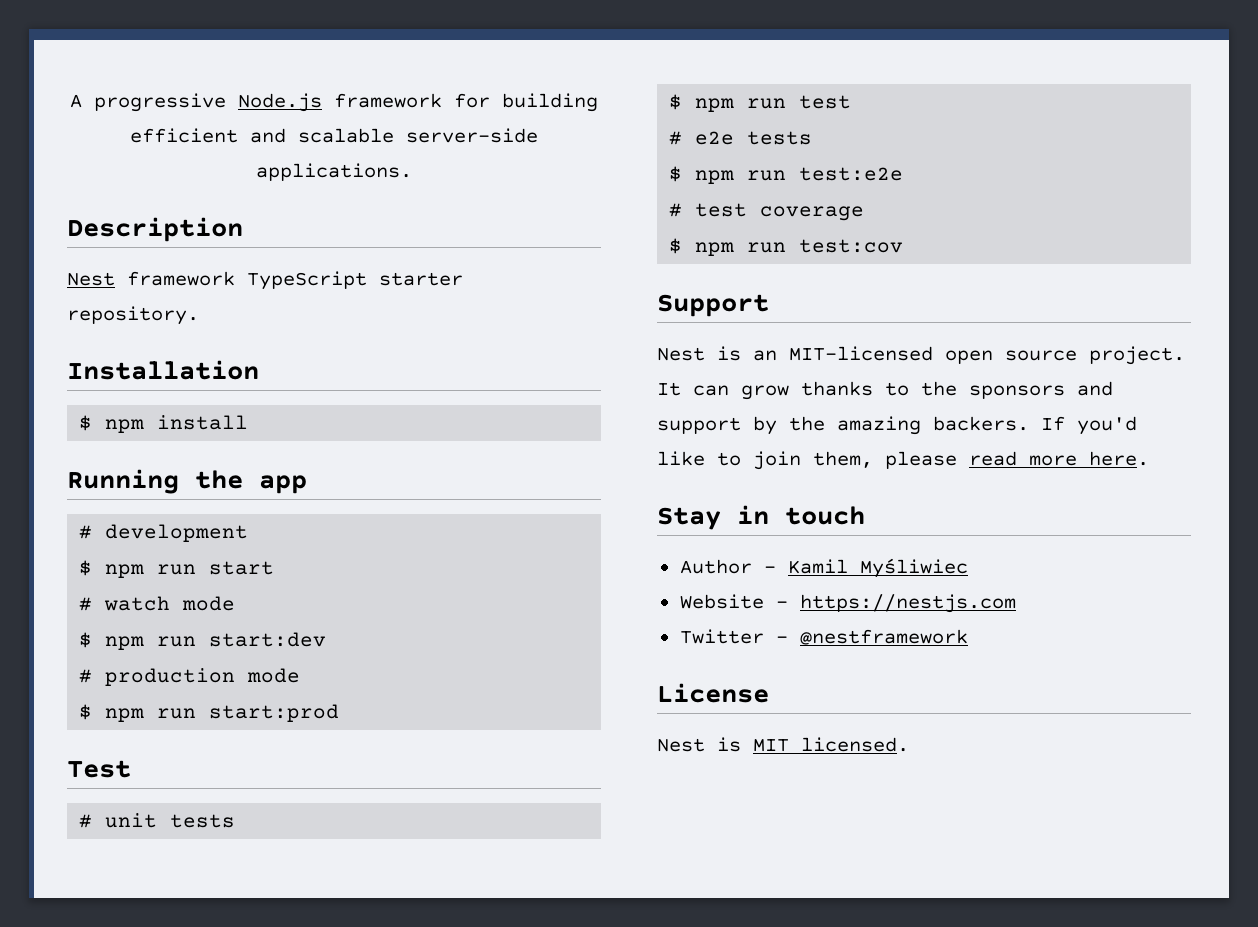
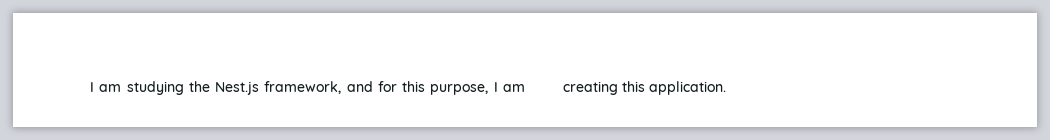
- A progressive Node.js framework for building efficient and scalable server-side applications.
- Description
- Nest framework TypeScript starter repository.
- Installation
- $ npm install
- Running the app
- # development
- $ npm run start
- # watch mode
- $ npm run start:dev
- # production mode
- $ npm run start:prod
- Test
- # unit tests
- $ npm run test
- # e2e tests
- $ npm run test:e2e
- # test coverage
- $ npm run test:cov
- Support
- Nest is an MIT-licensed open source project. It can grow thanks to the sponsors and support by the amazing backers. If you'd like to join them, please read more here.
- Stay in touch
- Author - Kamil Myśliwiec
- Website - https://nestjs.com
- Twitter - @nestframework
- License
- Nest is MIT licensed.
+ I am studying the Nest.js framework, and for this purpose, I am creating this application.

